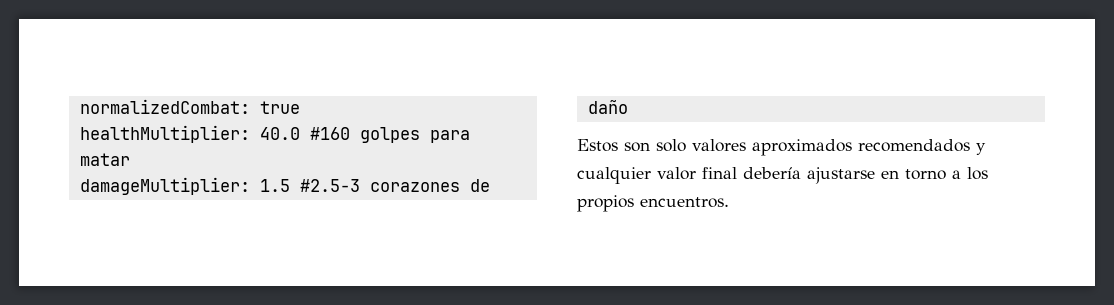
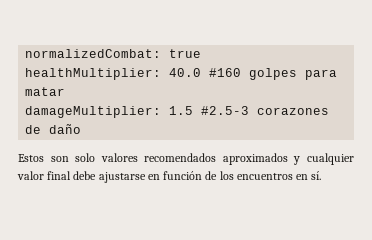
- Estos son solo valores aproximados recomendados y cualquier valor final debería ajustarse en torno a los propios encuentros.
+ Estos son solo valores recomendados aproximados y cualquier valor final debe ajustarse en función de los encuentros en sí.

